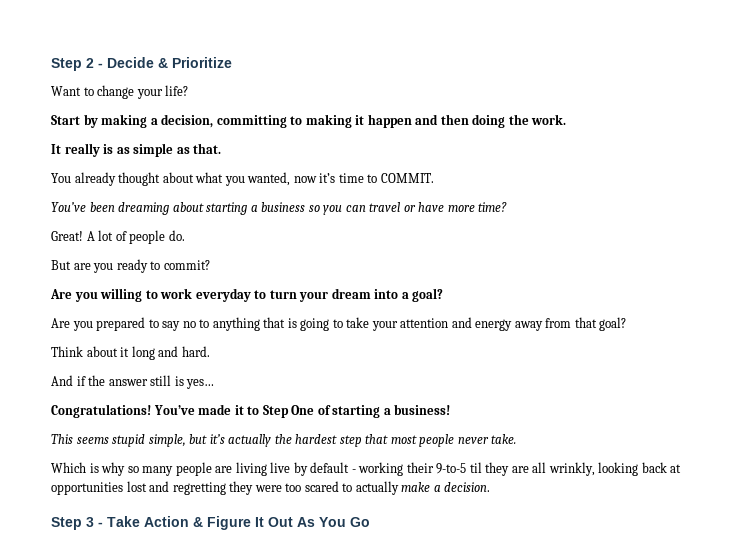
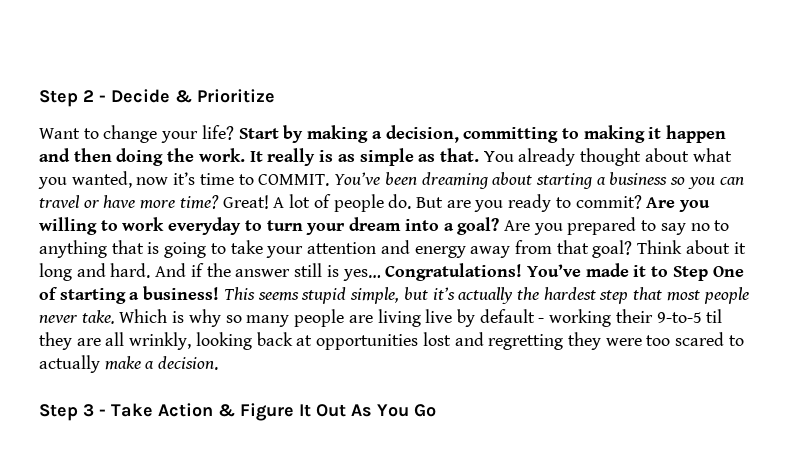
- Want to change your life?
- Start by making a decision, committing to making it happen and then doing the work.
- It really is as simple as that.
- You already thought about what you wanted, now it’s time to COMMIT.
- You’ve been dreaming about starting a business so you can travel or have more time?
- Great!
+ Want to change your life? Start by making a decision, committing to making it happen and then doing the work. It really is as simple as that. You already thought about what you wanted, now it’s time to COMMIT. You’ve been dreaming about starting a business so you can travel or have more time? Great!
- A lot of people do.
- But are you ready to commit?
- Are you willing to work everyday to turn your dream into a goal?
- Are you prepared to say no to anything that is going to take your attention and energy away from that goal?
- Think about it long and hard.
- And if the answer still is yes…
- Congratulations!
+ A lot of people do. But are you ready to commit? Are you willing to work everyday to turn your dream into a goal? Are you prepared to say no to anything that is going to take your attention and energy away from that goal? Think about it long and hard. And if the answer still is yes… Congratulations!
- You’ve made it to Step One of starting a business!
- This seems stupid simple, but it’s actually the hardest step that most people never take.
- Which is why so many people are living live by default - working their 9-to-5 til they are all wrinkly, looking back at opportunities lost and regretting they were too scared to actually make a decision.
+ You’ve made it to Step One of starting a business! This seems stupid simple, but it’s actually the hardest step that most people never take. Which is why so many people are living live by default - working their 9-to-5 til they are all wrinkly, looking back at opportunities lost and regretting they were too scared to actually make a decision.

